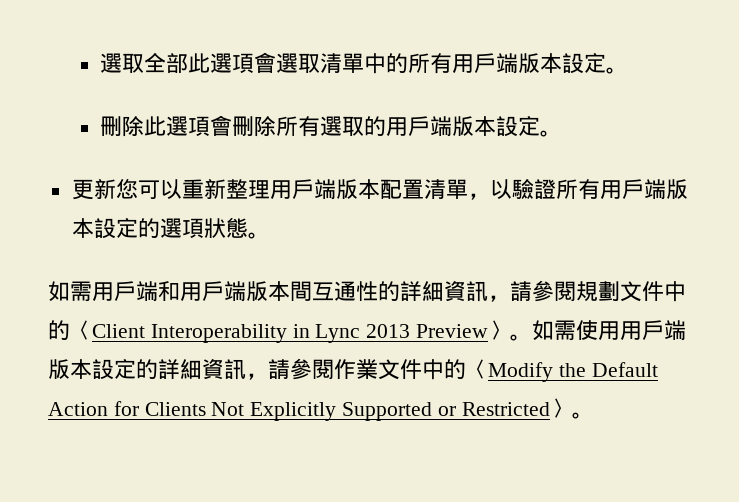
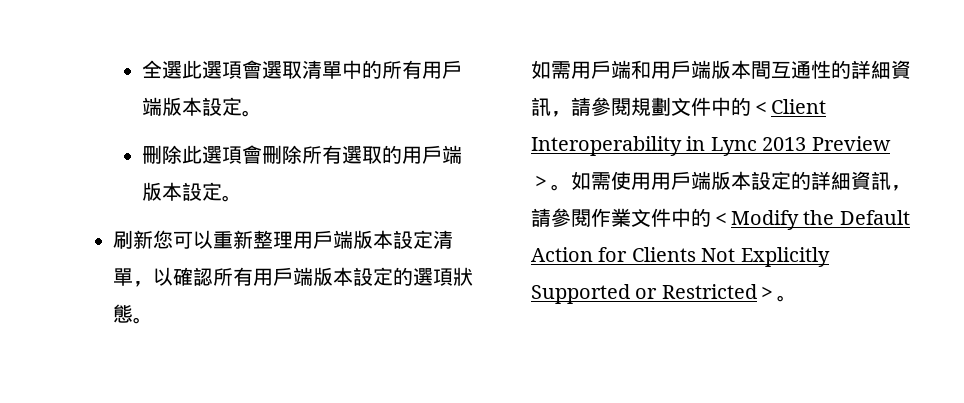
- 選取全部此選項會選取清單中的所有用戶端版本設定。
+ 全選此選項會選取清單中的所有用戶端版本設定。
- 更新您可以重新整理用戶端版本配置清單，以驗證所有用戶端版本設定的選項狀態。
+ 刷新您可以重新整理用戶端版本設定清單，以確認所有用戶端版本設定的選項狀態。
- 如需用戶端和用戶端版本間互通性的詳細資訊，請參閱規劃文件中的〈Client Interoperability in Lync 2013 Preview〉。
+ 如需用戶端和用戶端版本間互通性的詳細資訊，請參閱規劃文件中的＜Client Interoperability in Lync 2013 Preview＞。
- 如需使用用戶端版本設定的詳細資訊，請參閱作業文件中的〈Modify the Default Action for Clients Not Explicitly Supported or Restricted〉。
+ 如需使用用戶端版本設定的詳細資訊，請參閱作業文件中的＜Modify the Default Action for Clients Not Explicitly Supported or Restricted＞。

